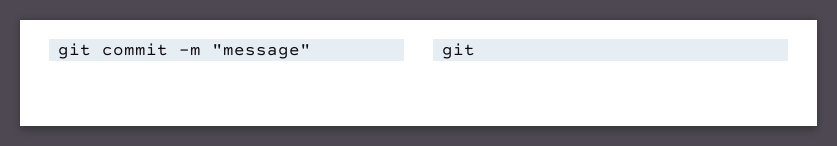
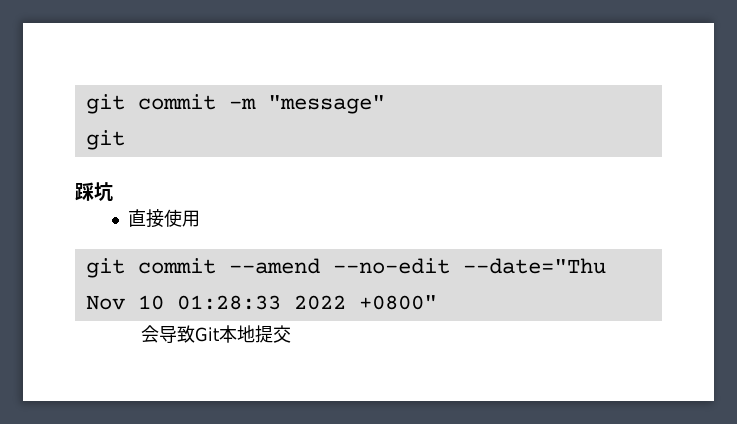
+ 踩坑
+ 直接使用
+ git commit --amend --no-edit --date="Thu Nov 10 01:28:33 2022 +0800"
+ 会导致Git本地提交

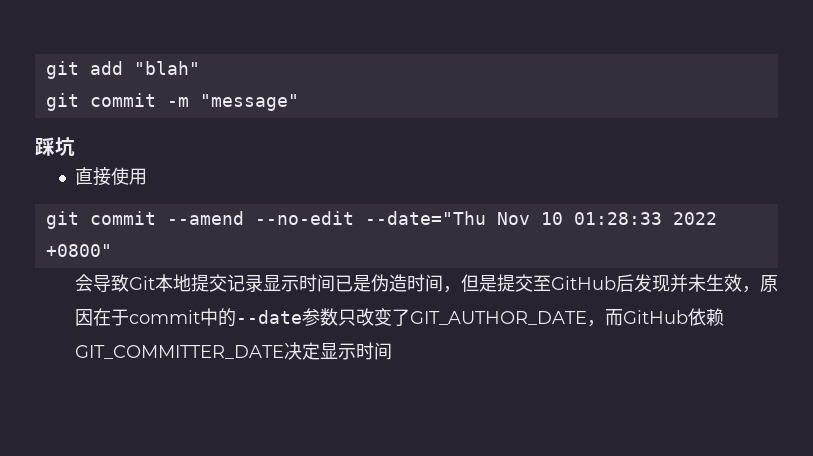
+ git add "blah"
  git commit -m "message"
- git
- 会导致Git本地提交
+ 会导致Git本地提交记录显示时间已是伪造时间，但是提交至GitHub后发现并未生效，原因在于commit中的--date参数只改变了GIT_AUTHOR_DATE，而GitHub依赖GIT_COMMITTER_DATE决定显示时间

